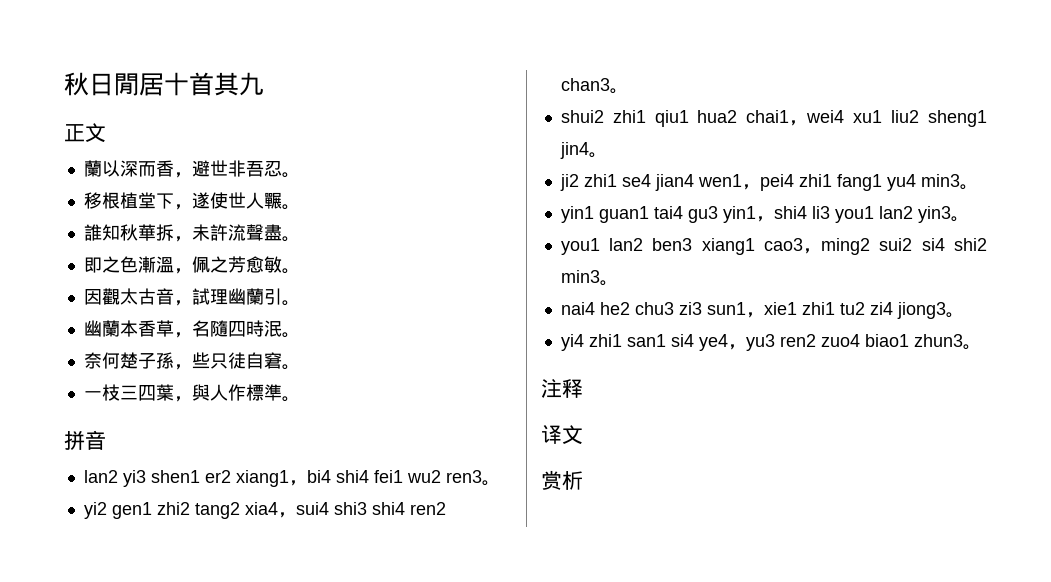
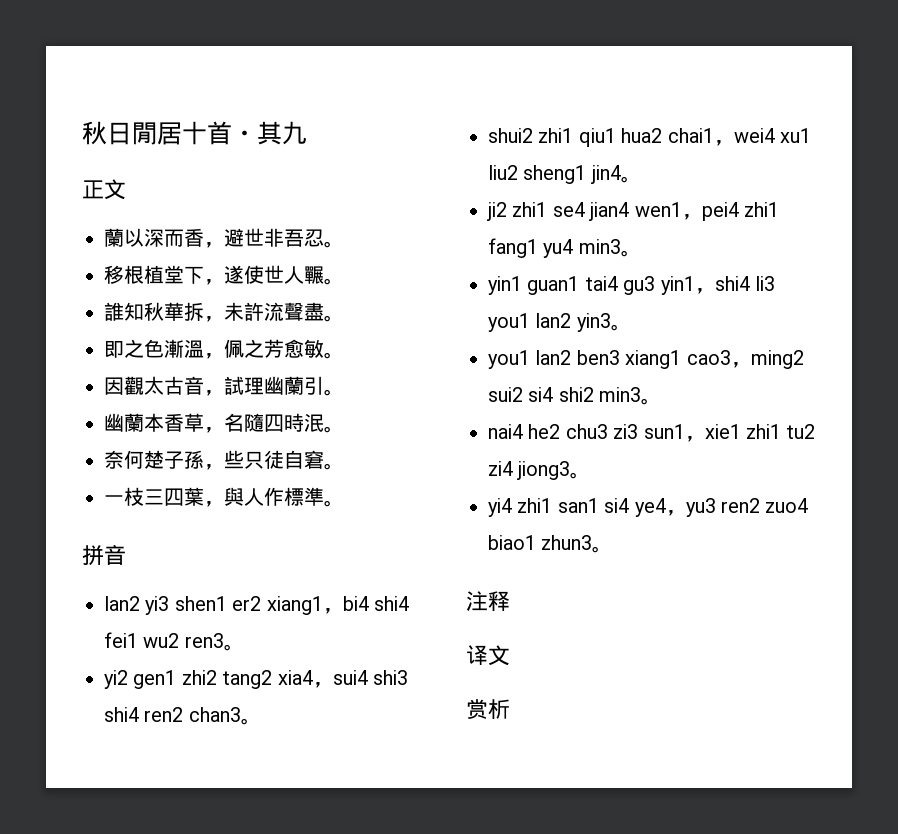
- 秋日閒居十首其九
+ 秋日閒居十首・其九

